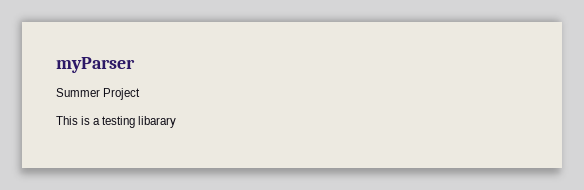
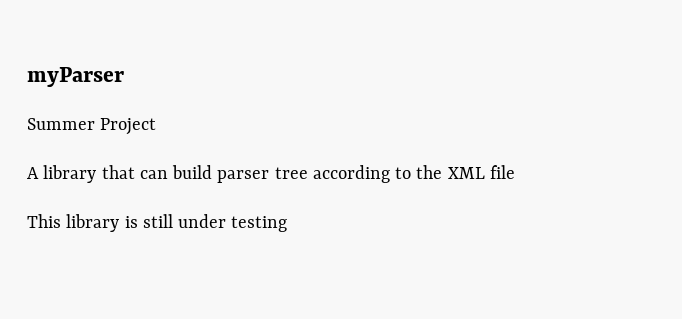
- This is a testing libarary
+ A library that can build parser tree according to the XML file
+ This library is still under testing

